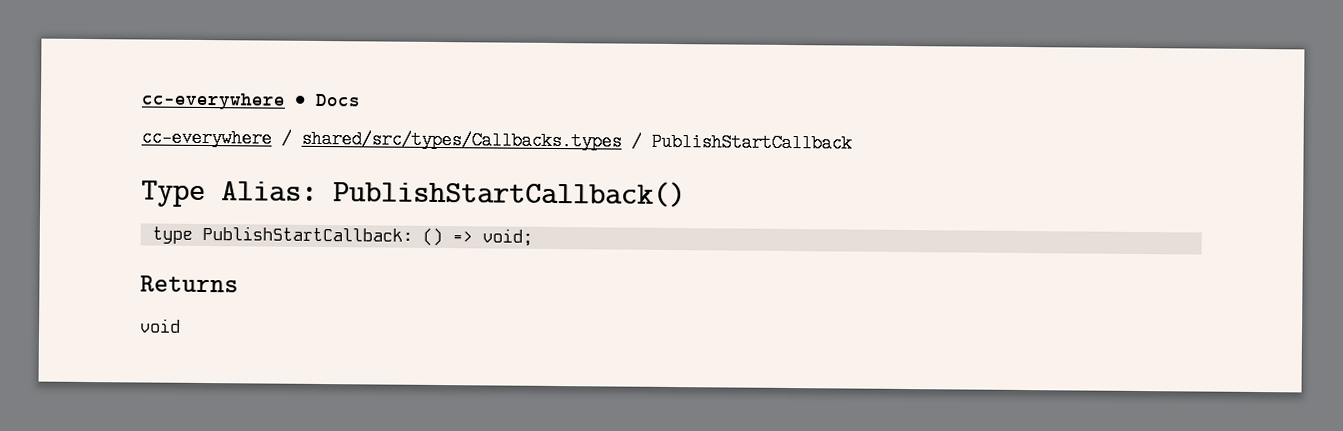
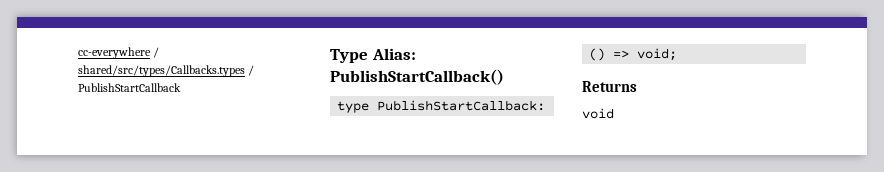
- cc-everywhere • Docs

